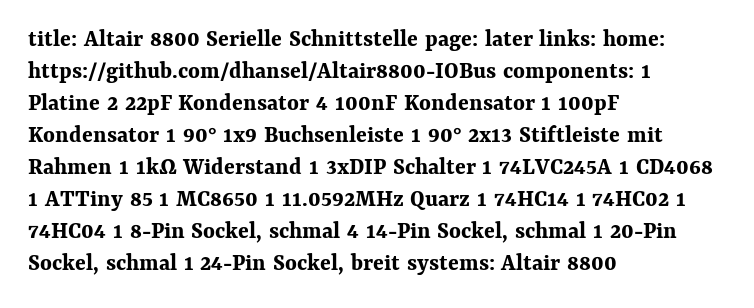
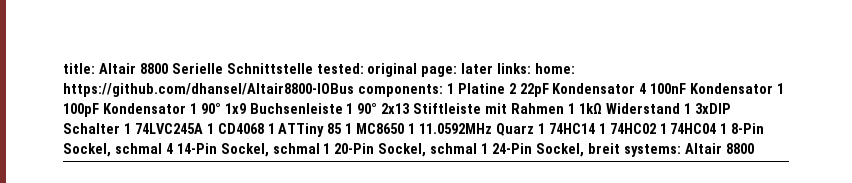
- Altair 8800 Serielle Schnittstelle page:
+ Altair 8800 Serielle Schnittstelle tested: original page:

